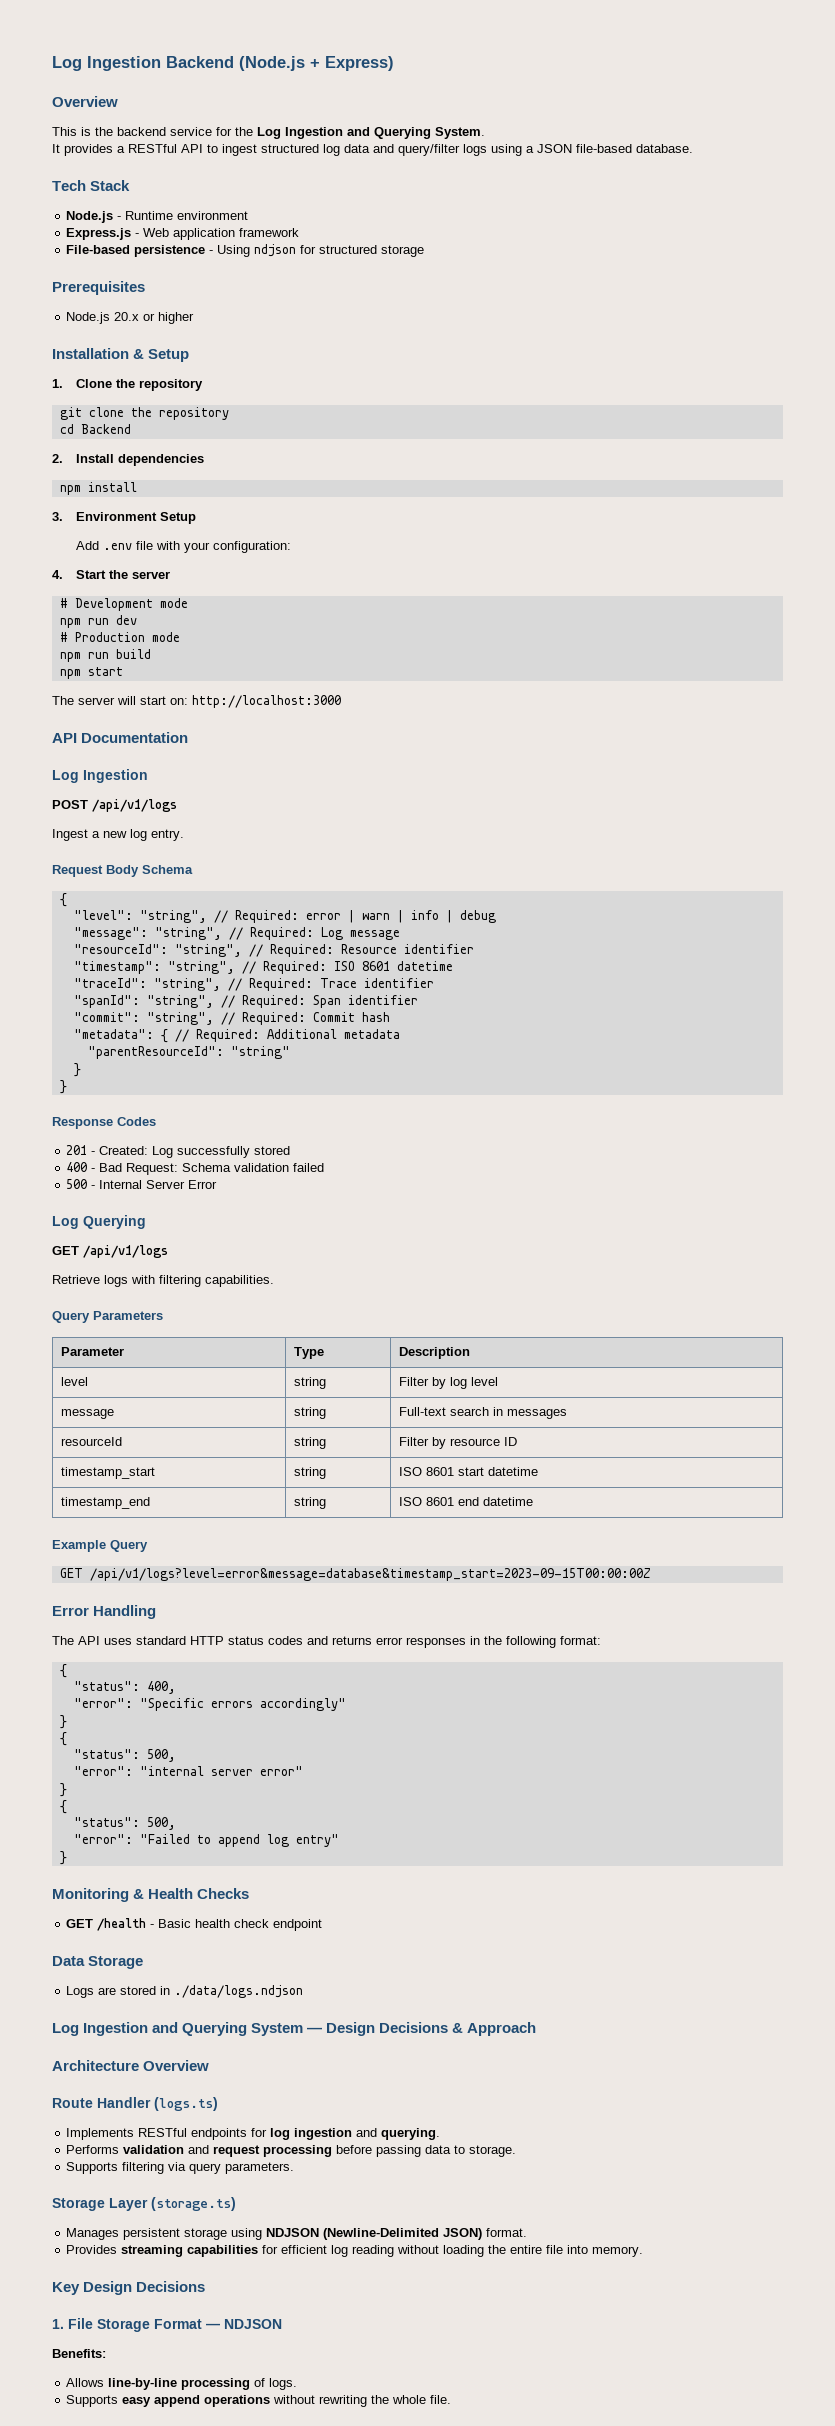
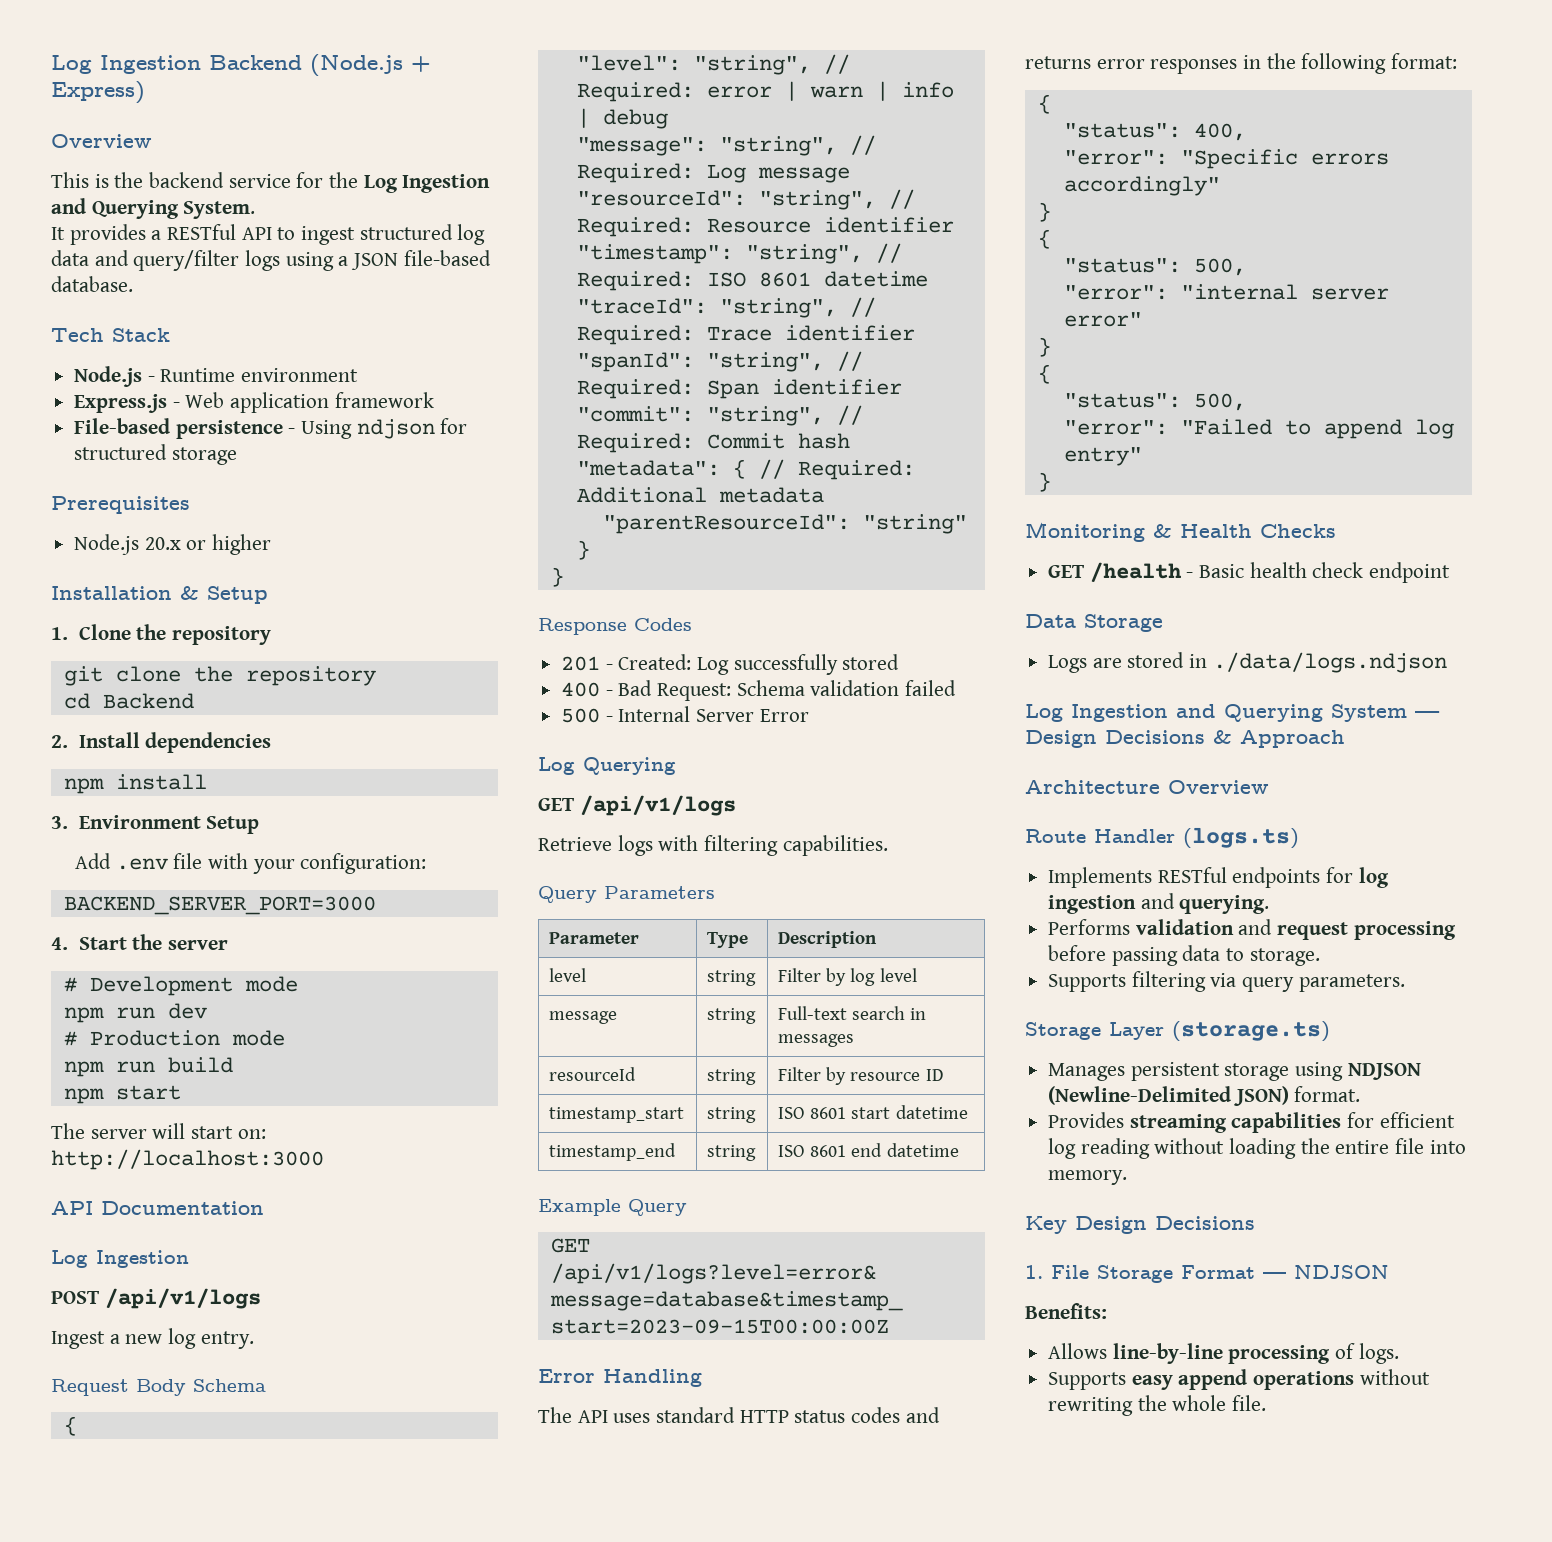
+ BACKEND_SERVER_PORT=3000

